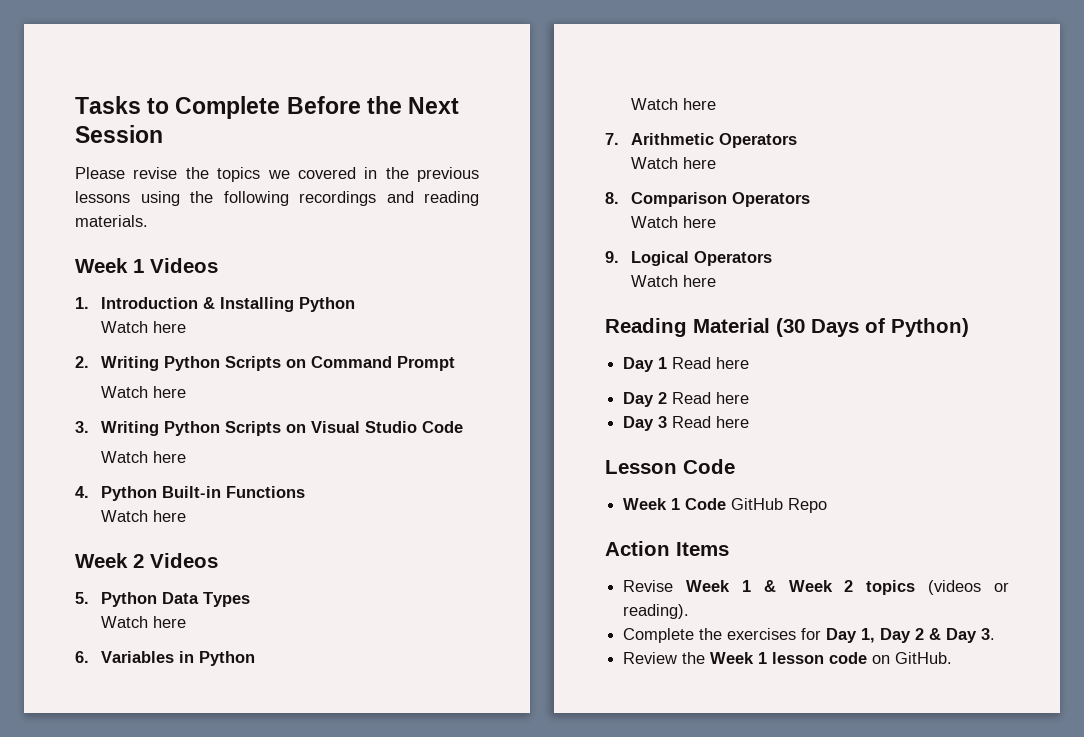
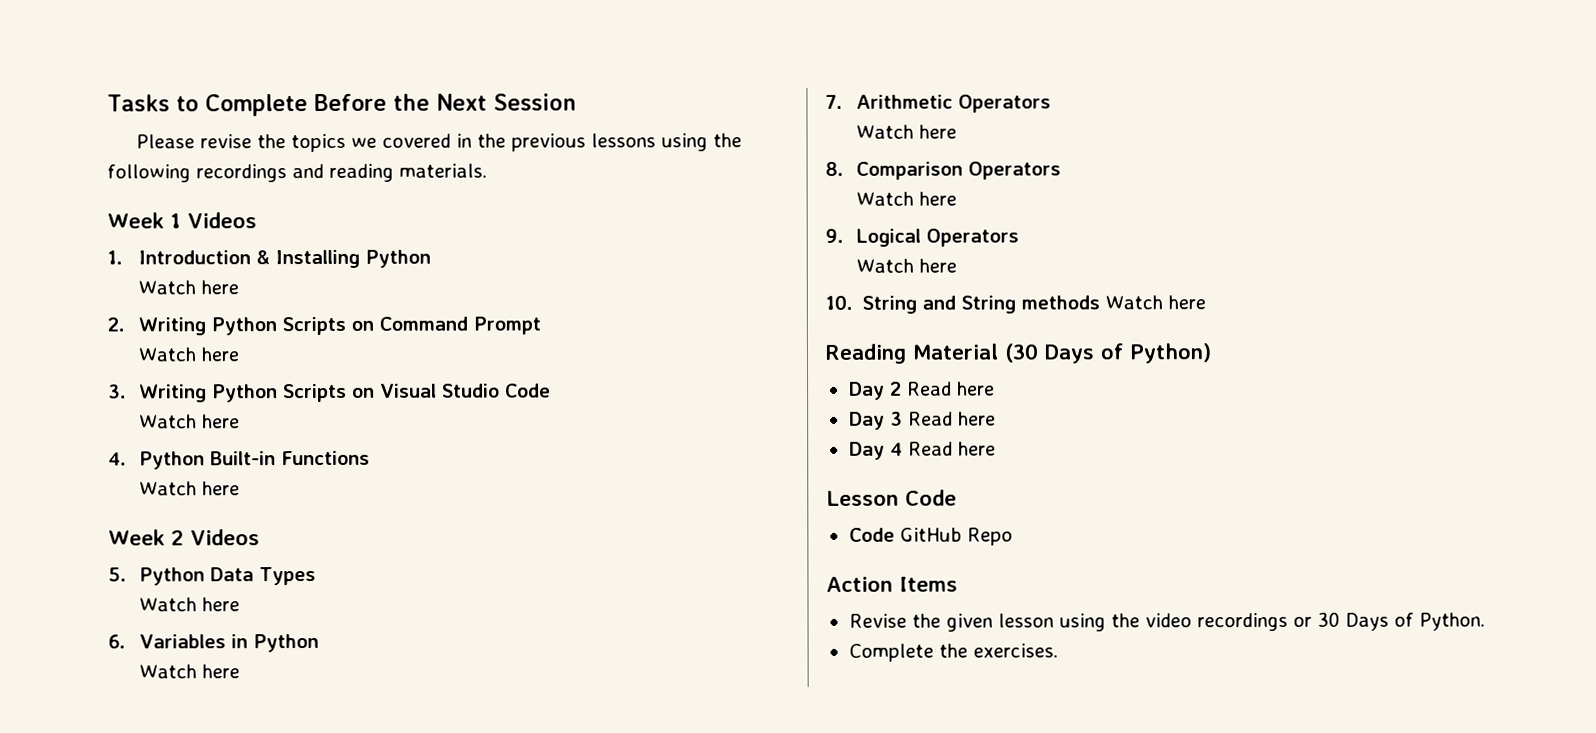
+ 10. String and String methods Watch here
- Day 1 Read here
+ Day 4 Read here
- Week 1 Code GitHub Repo
+ Code GitHub Repo
- Revise Week 1 & Week 2 topics (videos or reading).
- Complete the exercises for Day 1, Day 2 & Day 3.
- Review the Week 1 lesson code on GitHub.
+ Revise the given lesson using the video recordings or 30 Days of Python.
+ Complete the exercises.

